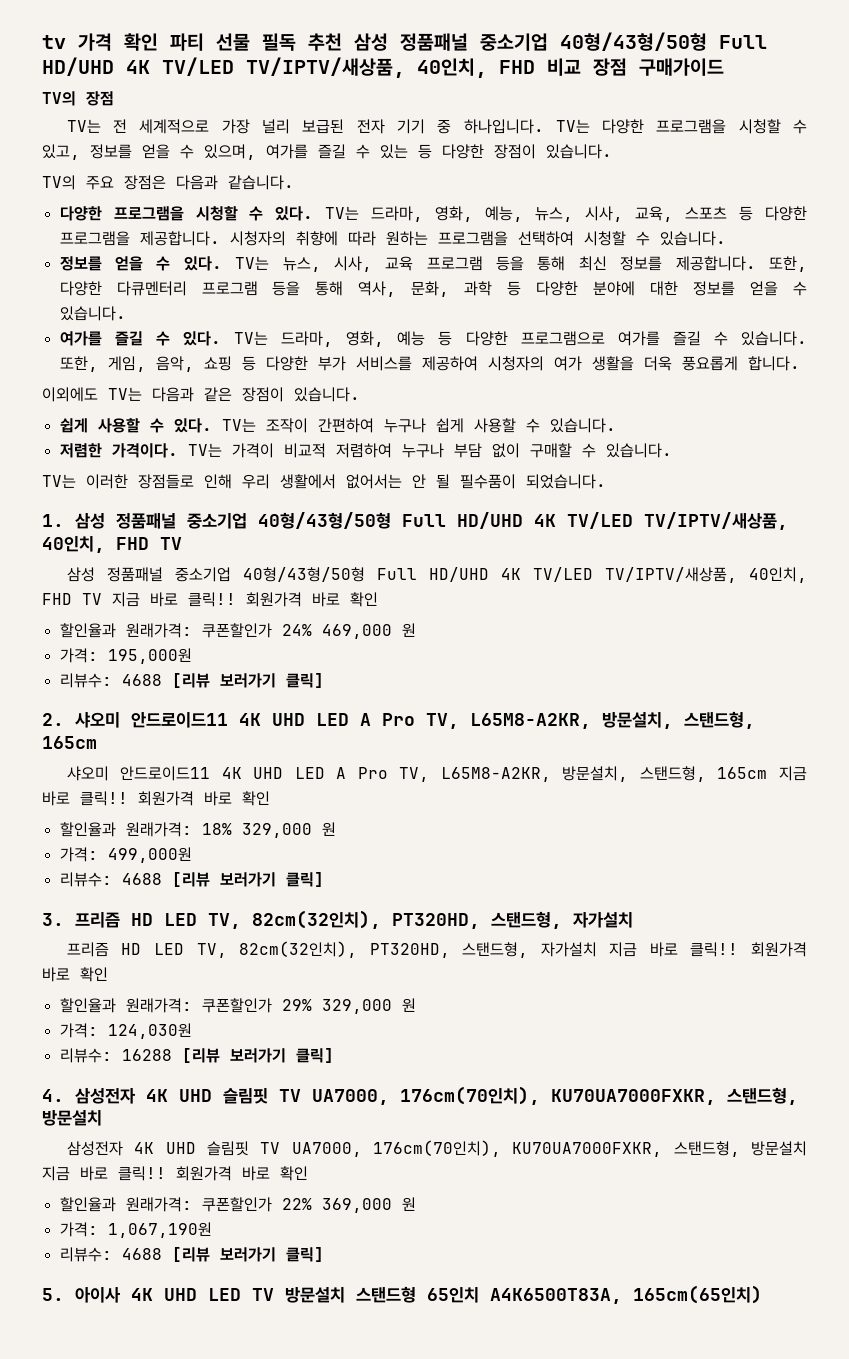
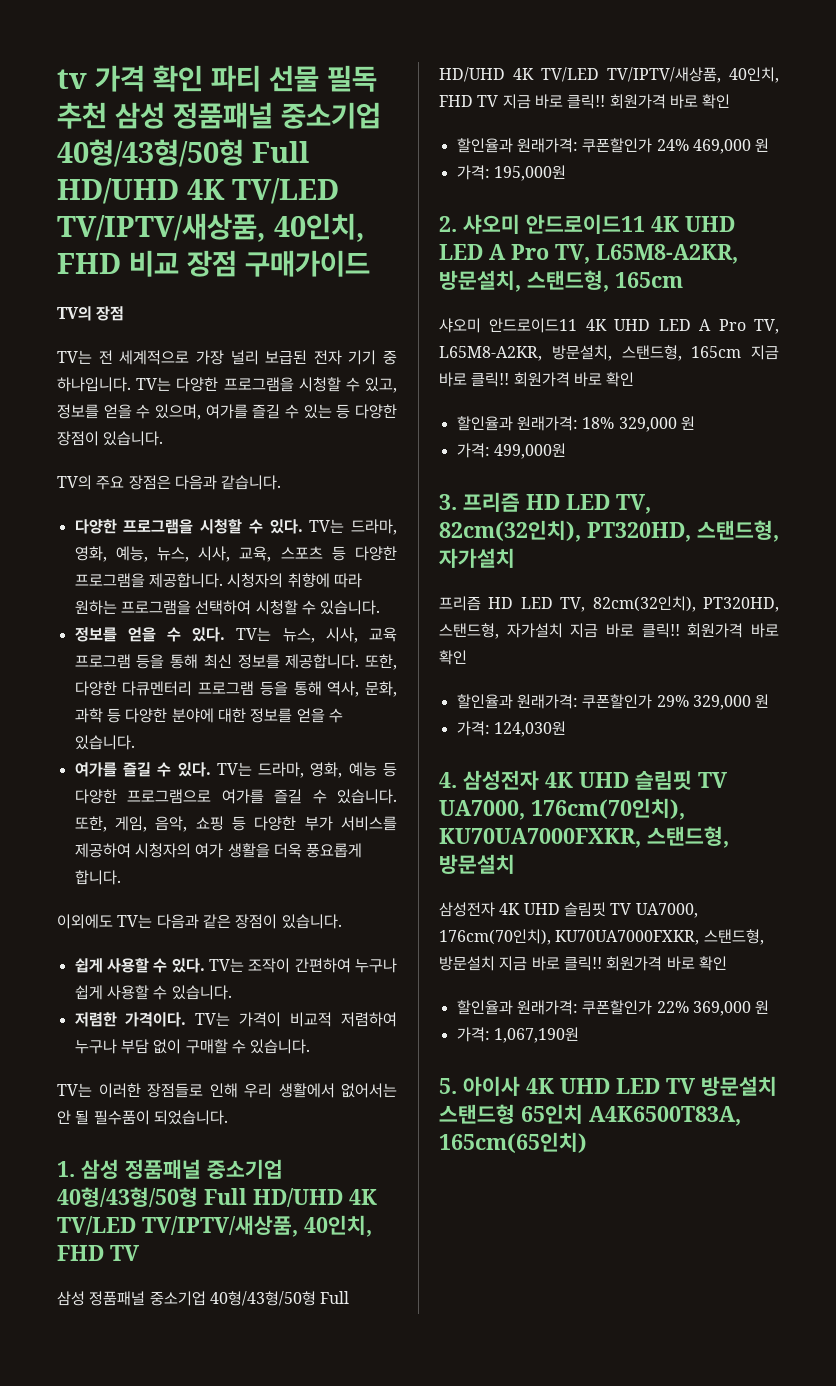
  가격: 195,000원
- 리뷰수: 4688 [리뷰 보러가기 클릭]
  가격: 499,000원
- 리뷰수: 4688 [리뷰 보러가기 클릭]
- 리뷰수: 16288 [리뷰 보러가기 클릭]
  가격: 1,067,190원
- 리뷰수: 4688 [리뷰 보러가기 클릭]

